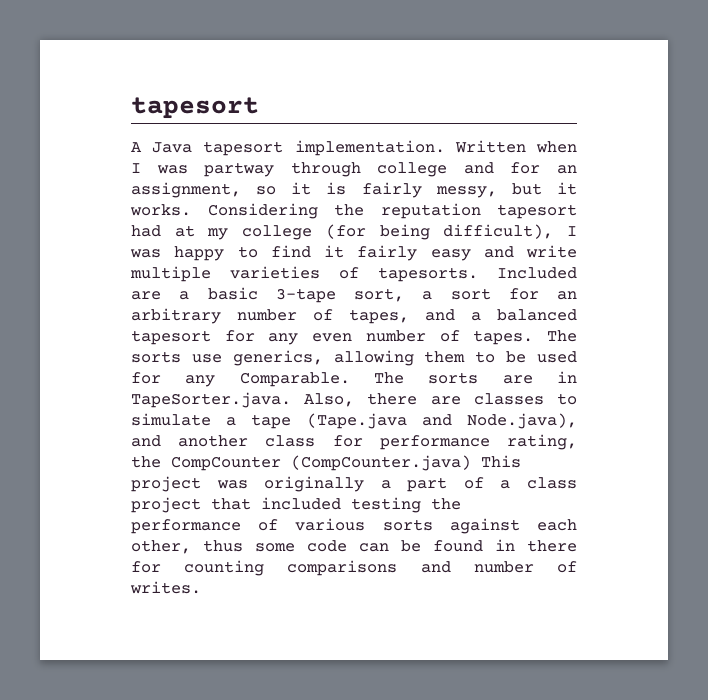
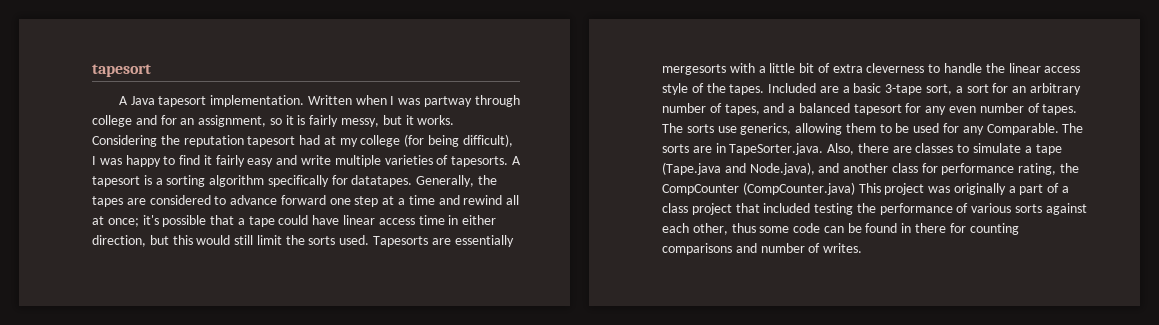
+ A tapesort is a sorting algorithm specifically for datatapes. Generally, the tapes are considered to advance forward one step at a time and rewind all at once; it's possible that a tape could have linear access time in either direction, but this would still limit the sorts used. Tapesorts are essentially mergesorts with a little bit of extra cleverness to handle the linear access style of the tapes.

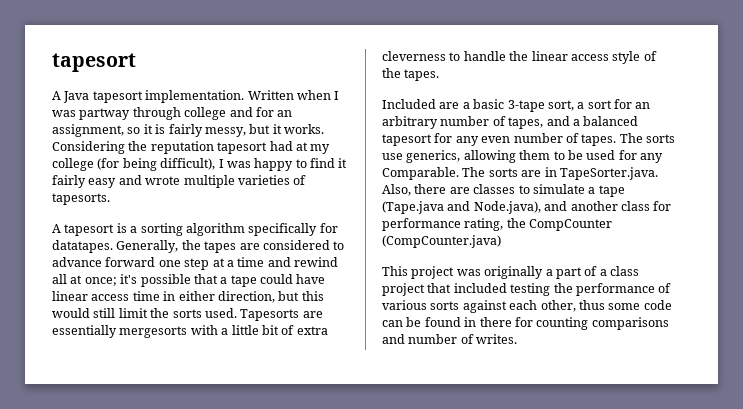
- Considering the reputation tapesort had at my college (for being difficult), I was happy to find it fairly easy and write multiple varieties of tapesorts. A tapesort is a sorting algorithm specifically for datatapes.
+ Considering the reputation tapesort had at my college (for being difficult), I was happy to find it fairly easy and wrote multiple varieties of tapesorts.
+ A tapesort is a sorting algorithm specifically for datatapes.
- Tapesorts are essentially mergesorts with a little bit of extra cleverness to handle the linear access style of the tapes. Included are a basic 3-tape sort, a sort for an arbitrary number of tapes, and a balanced tapesort for any even number of tapes.
+ Tapesorts are essentially mergesorts with a little bit of extra cleverness to handle the linear access style of the tapes.
+ Included are a basic 3-tape sort, a sort for an arbitrary number of tapes, and a balanced tapesort for any even number of tapes.
- The sorts are in TapeSorter.java. Also, there are classes to simulate a tape (Tape.java and Node.java), and another class for performance rating, the CompCounter (CompCounter.java) This project was originally a part of a class project that included testing the performance of various sorts against each other, thus some code can be found in there for counting comparisons and number of writes.
+ The sorts are in TapeSorter.java. Also, there are classes to simulate a tape (Tape.java and Node.java), and another class for performance rating, the CompCounter (CompCounter.java)
+ This project was originally a part of a class project that included testing the performance of various sorts against each other, thus some code can be found in there for counting comparisons and number of writes.

